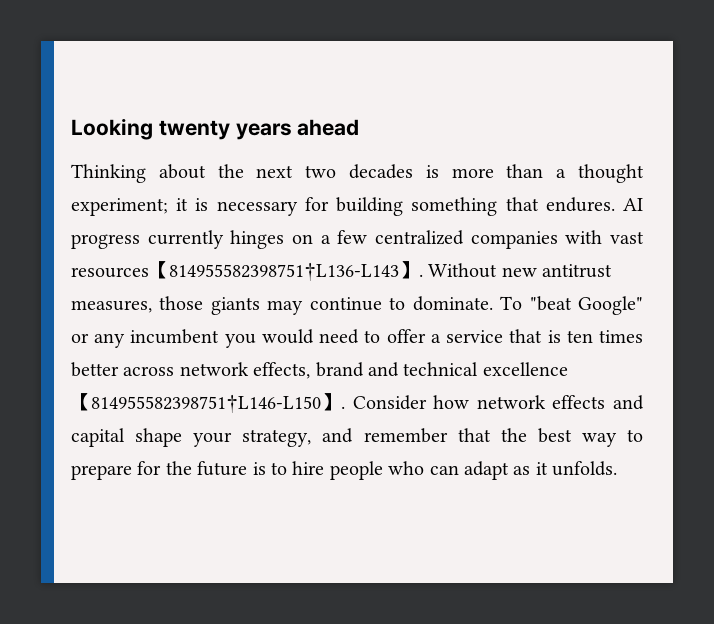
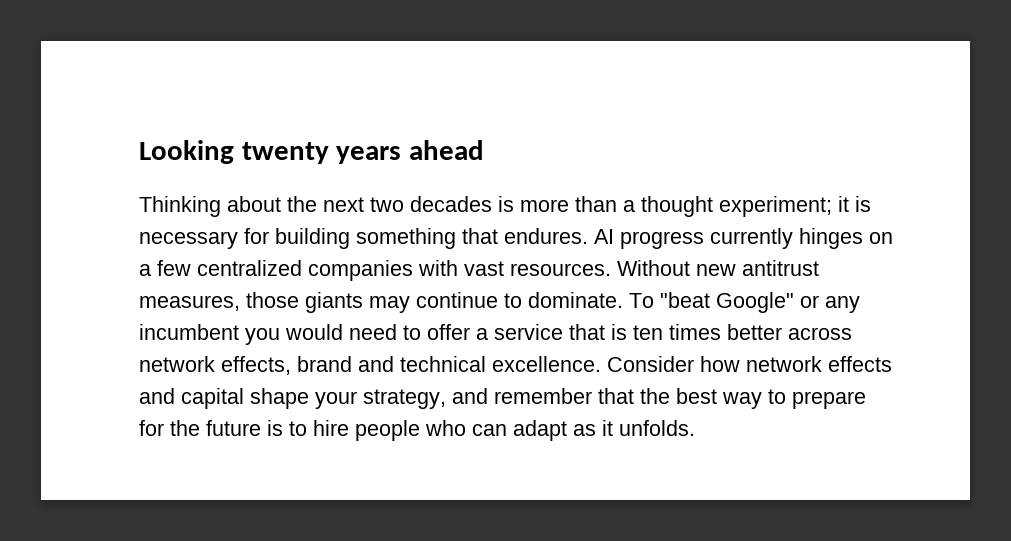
- AI progress currently hinges on a few centralized companies with vast resources【814955582398751†L136-L143】.
+ AI progress currently hinges on a few centralized companies with vast resources.
- To "beat Google" or any incumbent you would need to offer a service that is ten times better across network effects, brand and technical excellence【814955582398751†L146-L150】.
+ To "beat Google" or any incumbent you would need to offer a service that is ten times better across network effects, brand and technical excellence.

